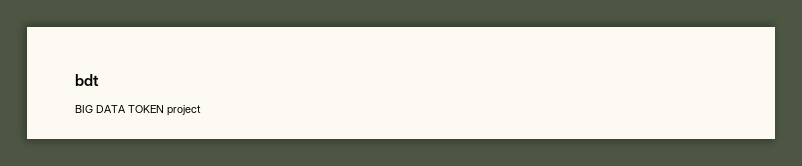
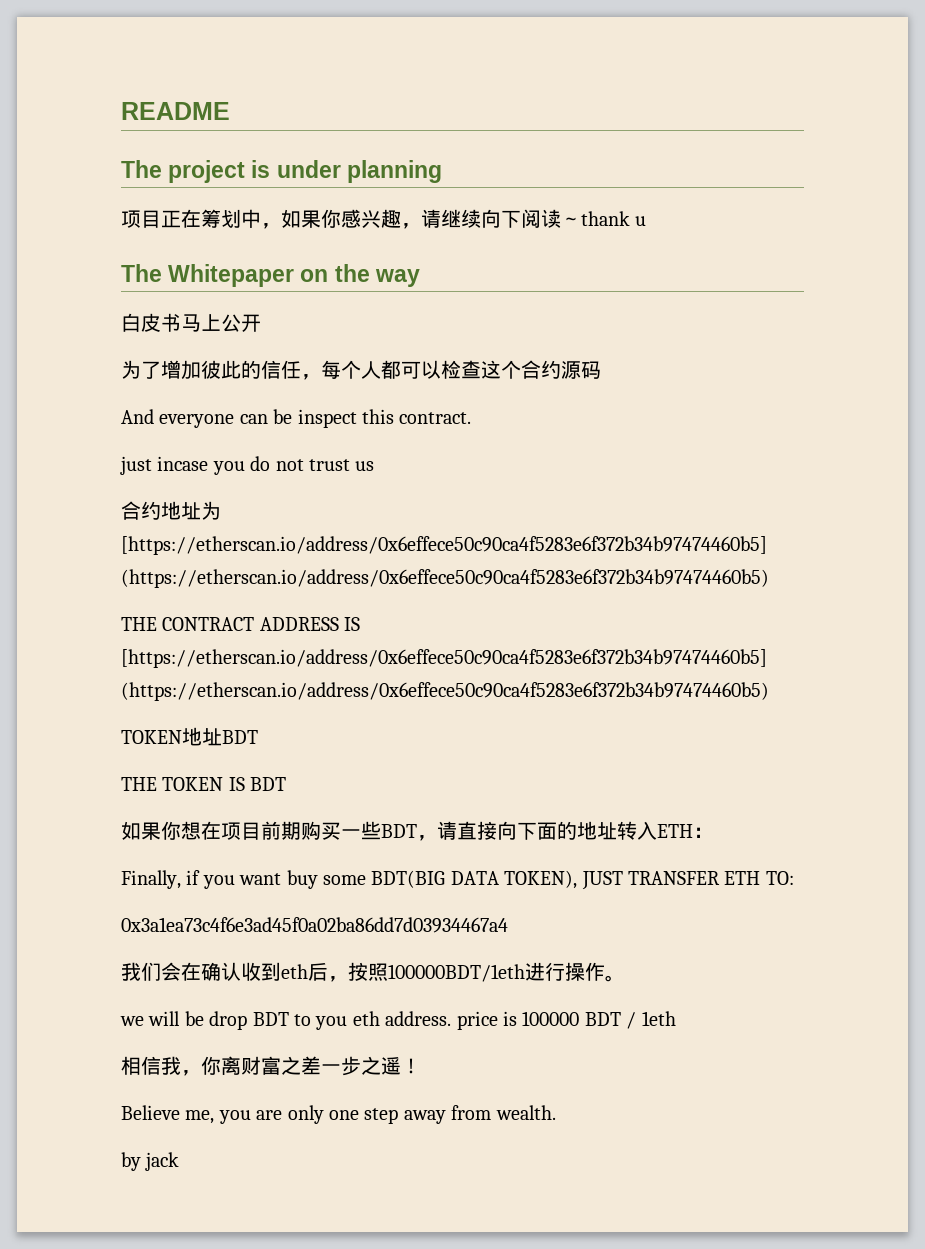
- bdt
- BIG DATA TOKEN project
+ README
+ The project is under planning
+ 项目正在筹划中，如果你感兴趣，请继续向下阅读～thank u
+ The Whitepaper on the way
+ 白皮书马上公开
+ 为了增加彼此的信任，每个人都可以检查这个合约源码
+ And everyone can be inspect this contract.
+ just incase you do not trust us
+ 合约地址为[https://etherscan.io/address/0x6effece50c90ca4f5283e6f372b34b97474460b5] (https://etherscan.io/address/0x6effece50c90ca4f5283e6f372b34b97474460b5)
+ THE CONTRACT ADDRESS IS [https://etherscan.io/address/0x6effece50c90ca4f5283e6f372b34b97474460b5] (https://etherscan.io/address/0x6effece50c90ca4f5283e6f372b34b97474460b5)
+ TOKEN地址BDT
+ THE TOKEN IS BDT
+ 如果你想在项目前期购买一些BDT，请直接向下面的地址转入ETH：
+ Finally, if you want buy some BDT(BIG DATA TOKEN), JUST TRANSFER ETH TO:
+ 0x3a1ea73c4f6e3ad45f0a02ba86dd7d03934467a4
+ 我们会在确认收到eth后，按照100000BDT/1eth进行操作。
+ we will be drop BDT to you eth address. price is 100000 BDT / 1eth
+ 相信我，你离财富之差一步之遥！
+ Believe me, you are only one step away from wealth.
+ by jack

